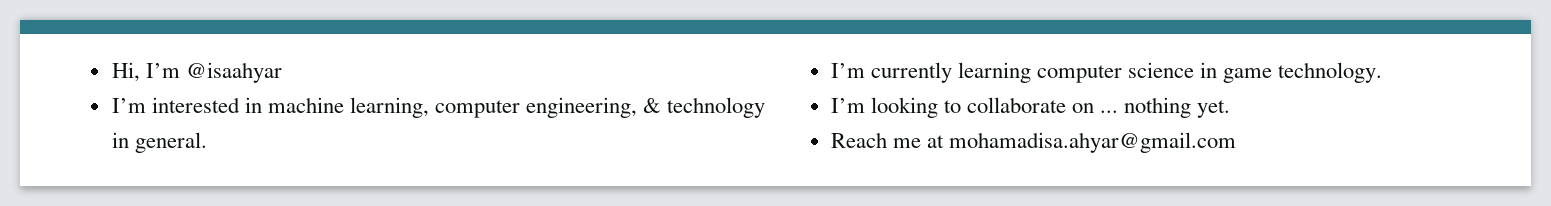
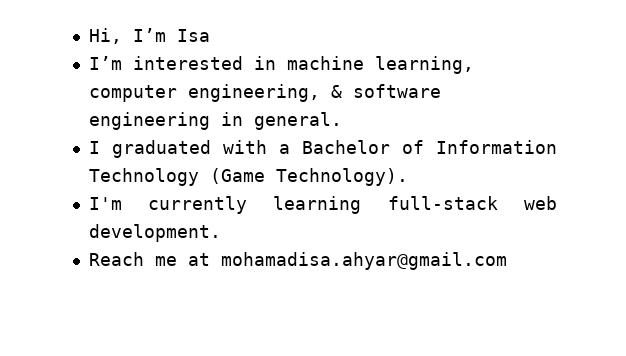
- Hi, I’m @isaahyar
+ Hi, I’m Isa
- I’m interested in machine learning, computer engineering, & technology in general.
+ I’m interested in machine learning, computer engineering, & software engineering in general.
- I’m currently learning computer science in game technology.
- I’m looking to collaborate on ... nothing yet.
+ I graduated with a Bachelor of Information Technology (Game Technology).
+ I'm currently learning full-stack web development.

